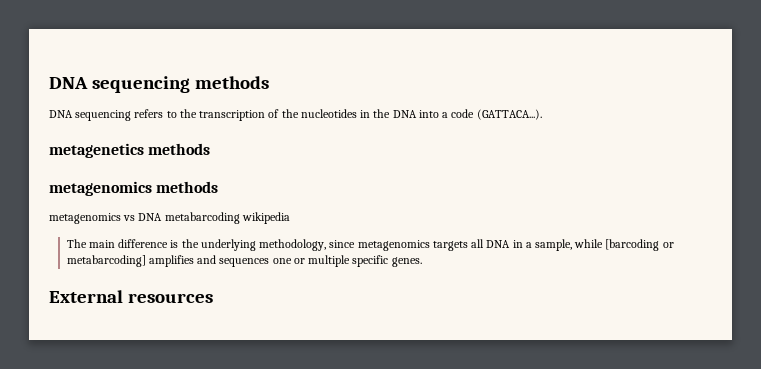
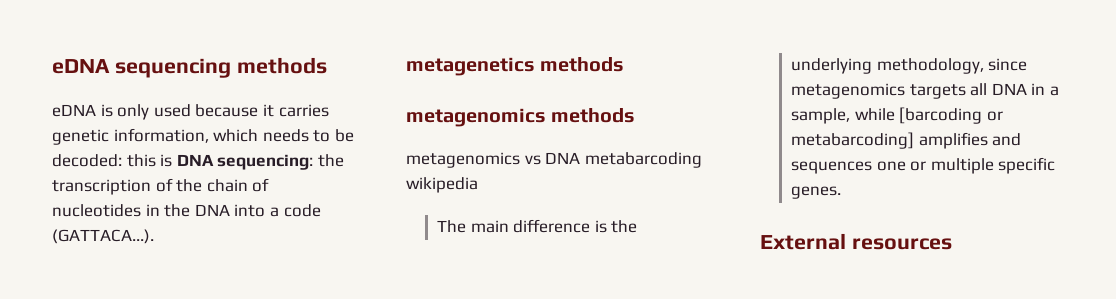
- DNA sequencing methods
+ eDNA sequencing methods
- DNA sequencing refers to the transcription of the nucleotides in the DNA into a code (GATTACA...).
+ eDNA is only used because it carries genetic information, which needs to be decoded: this is DNA sequencing: the transcription of the chain of nucleotides in the DNA into a code (GATTACA...).

